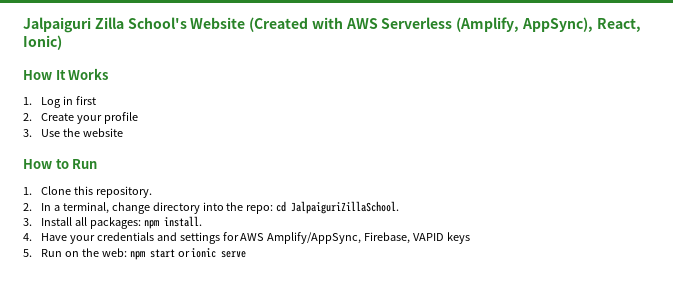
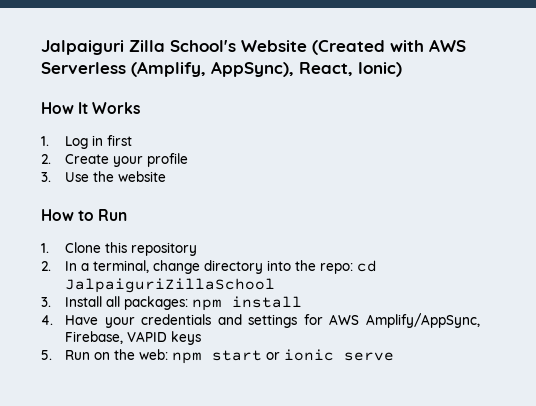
- 1. Clone this repository.
+ 1. Clone this repository
- 2. In a terminal, change directory into the repo: cd JalpaiguriZillaSchool.
+ 2. In a terminal, change directory into the repo: cd JalpaiguriZillaSchool
- 3. Install all packages: npm install.
+ 3. Install all packages: npm install

